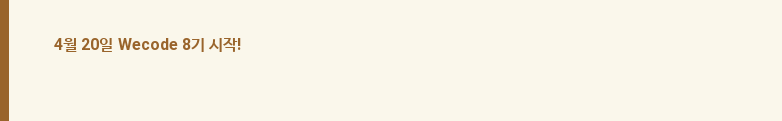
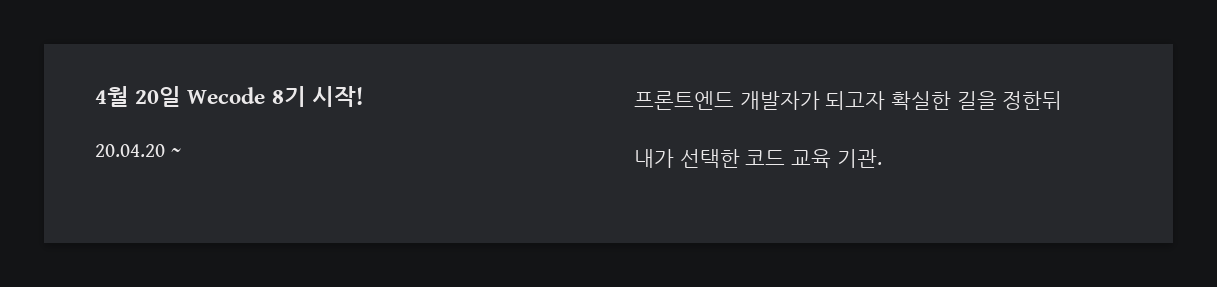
+ 20.04.20 ~
+ 프론트엔드 개발자가 되고자 확실한 길을 정한뒤
+ 내가 선택한 코드 교육 기관.

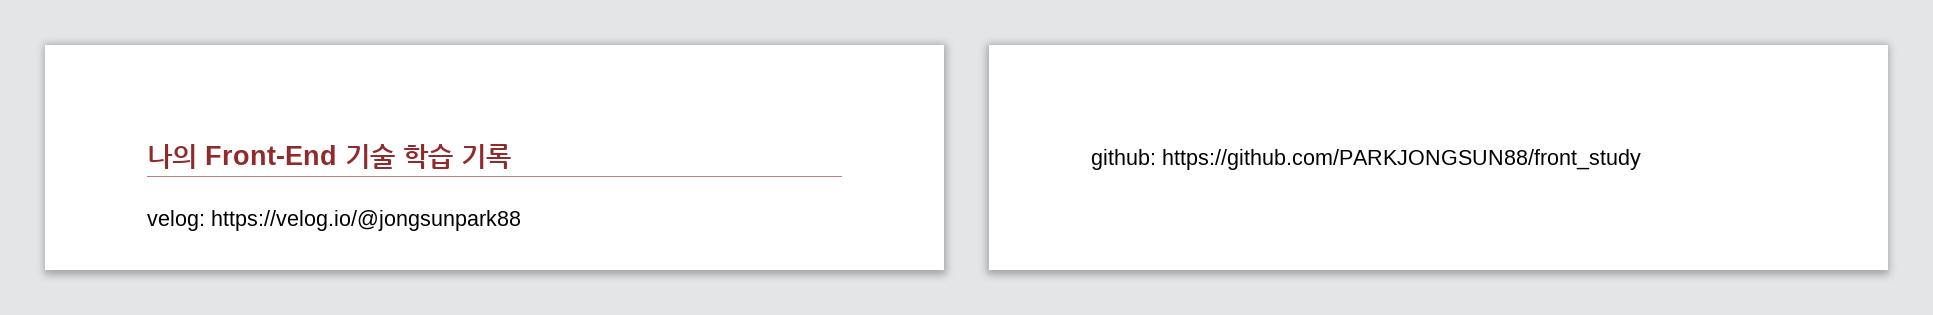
- 4월 20일 Wecode 8기 시작!
- 20.04.20 ~
- 프론트엔드 개발자가 되고자 확실한 길을 정한뒤
- 내가 선택한 코드 교육 기관.
+ 나의 Front-End 기술 학습 기록
+ velog: https://velog.io/@jongsunpark88
+ github: https://github.com/PARKJONGSUN88/front_study

